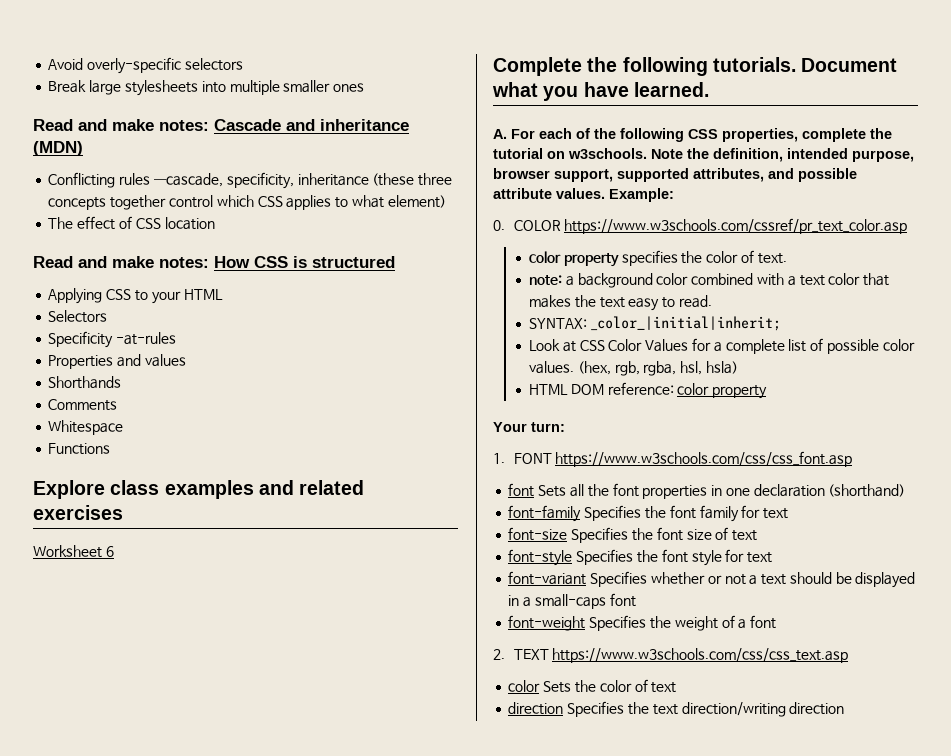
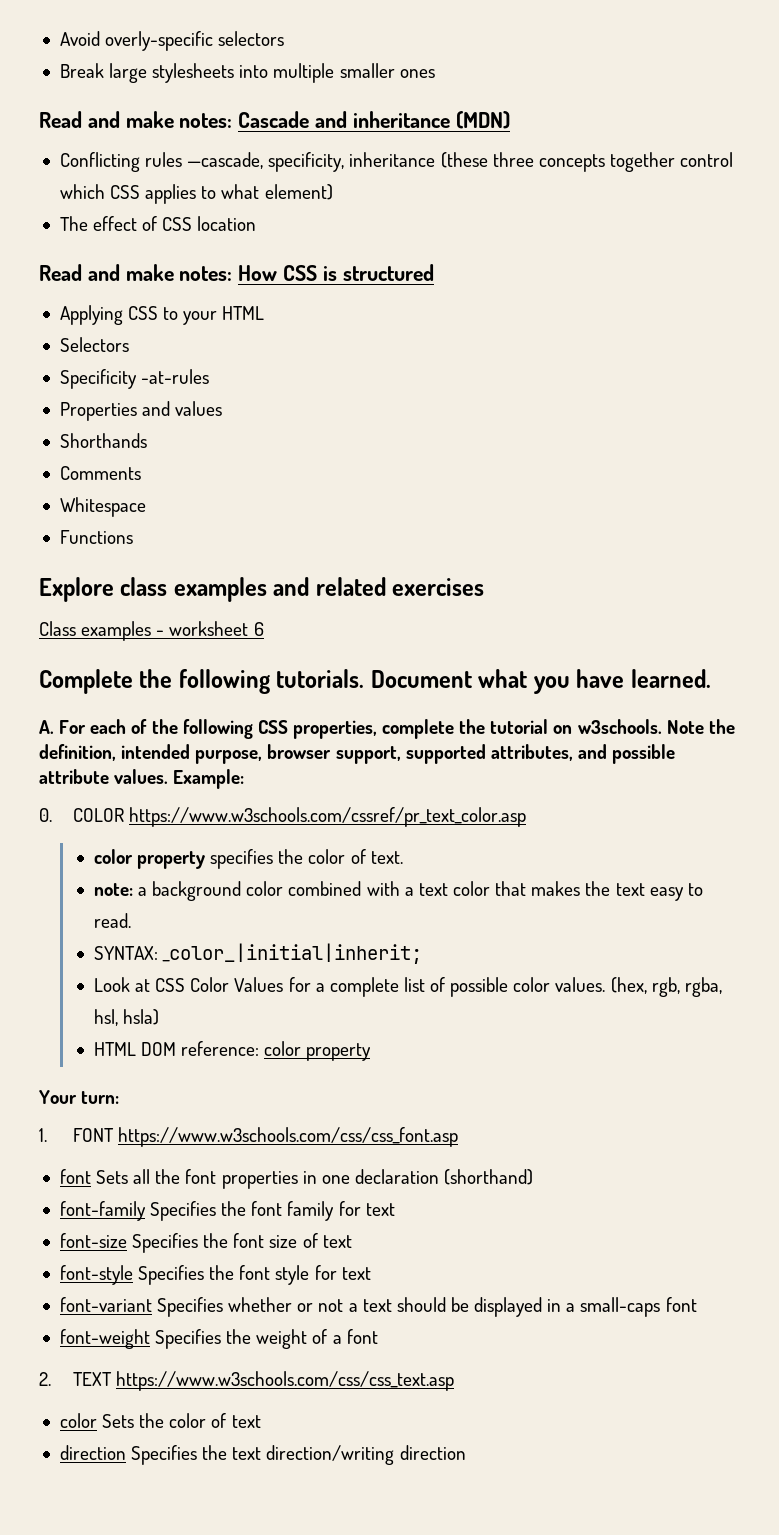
- Worksheet 6
+ Class examples - worksheet 6

